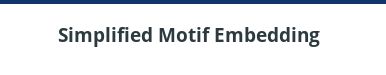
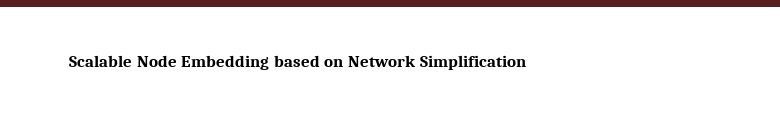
- Simplified Motif Embedding
+ Scalable Node Embedding based on Network Simplification

